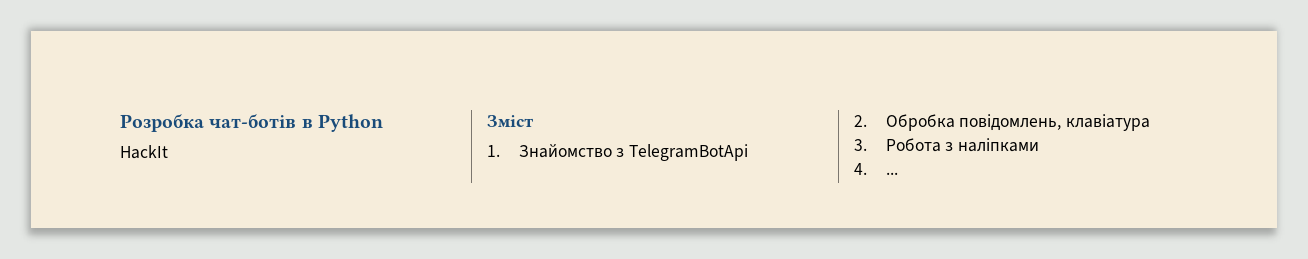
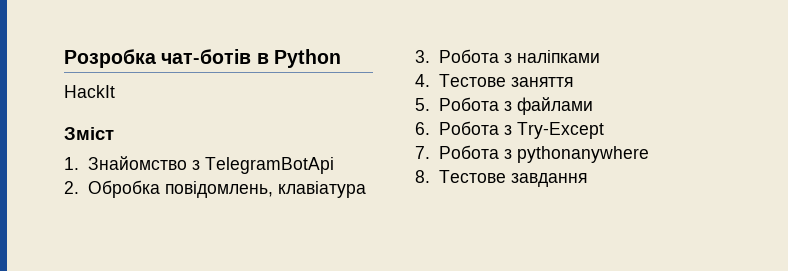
- 4. ...
+ 4. Тестове заняття
+ 5. Робота з файлами
+ 6. Робота з Try-Except
+ 7. Робота з pythonanywhere
+ 8. Тестове завдання

